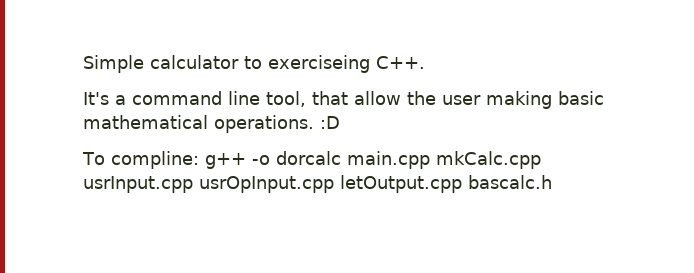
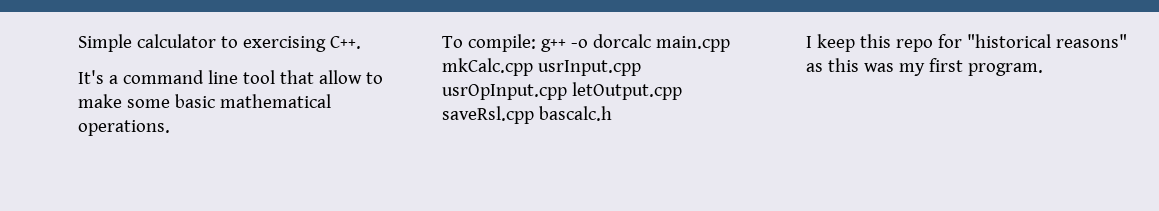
- Simple calculator to exerciseing C++.
+ Simple calculator to exercising C++.
- It's a command line tool, that allow the user making basic mathematical operations. :D
+ It's a command line tool that allow to make some basic mathematical operations.
- To compline: g++ -o dorcalc main.cpp mkCalc.cpp usrInput.cpp usrOpInput.cpp letOutput.cpp bascalc.h
+ To compile: g++ -o dorcalc main.cpp mkCalc.cpp usrInput.cpp usrOpInput.cpp letOutput.cpp saveRsl.cpp bascalc.h
+ I keep this repo for "historical reasons" as this was my first program.

